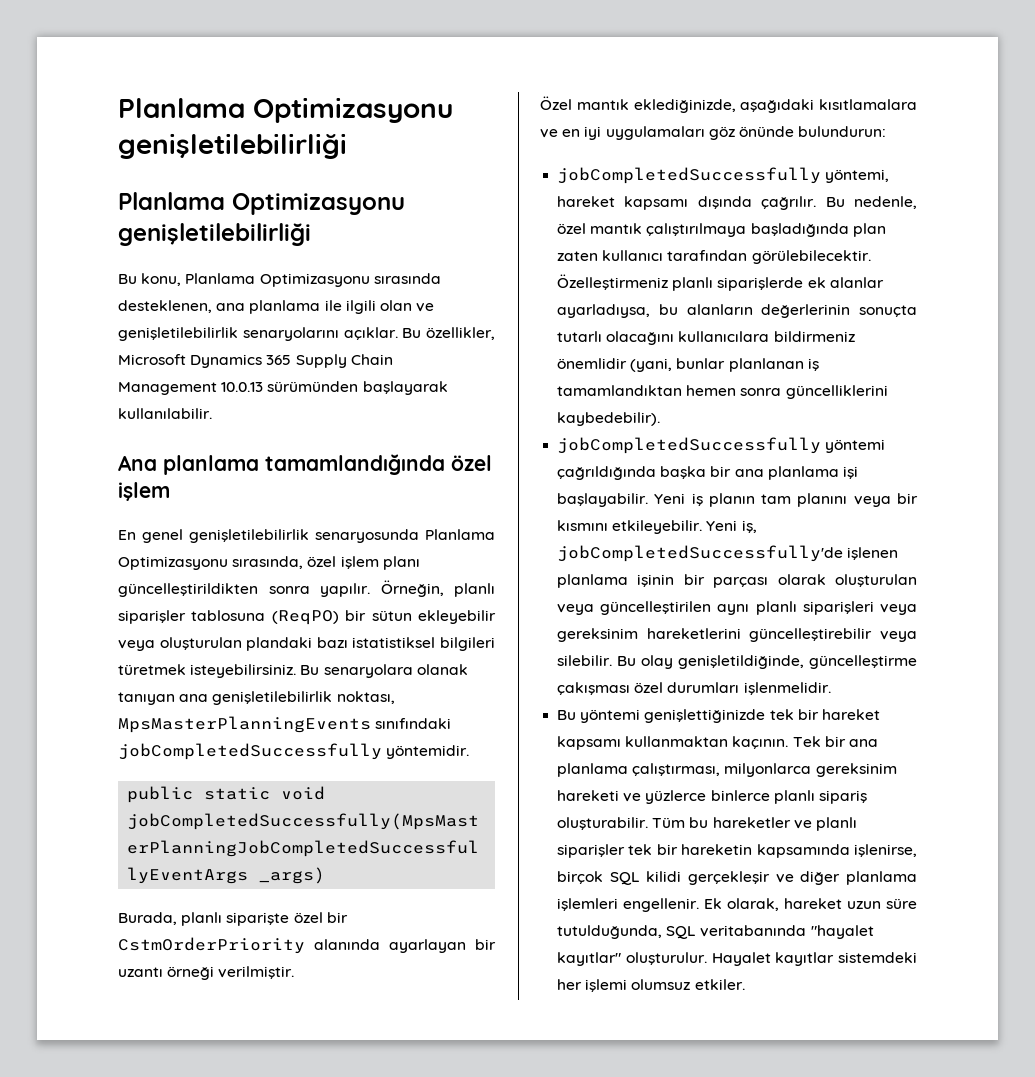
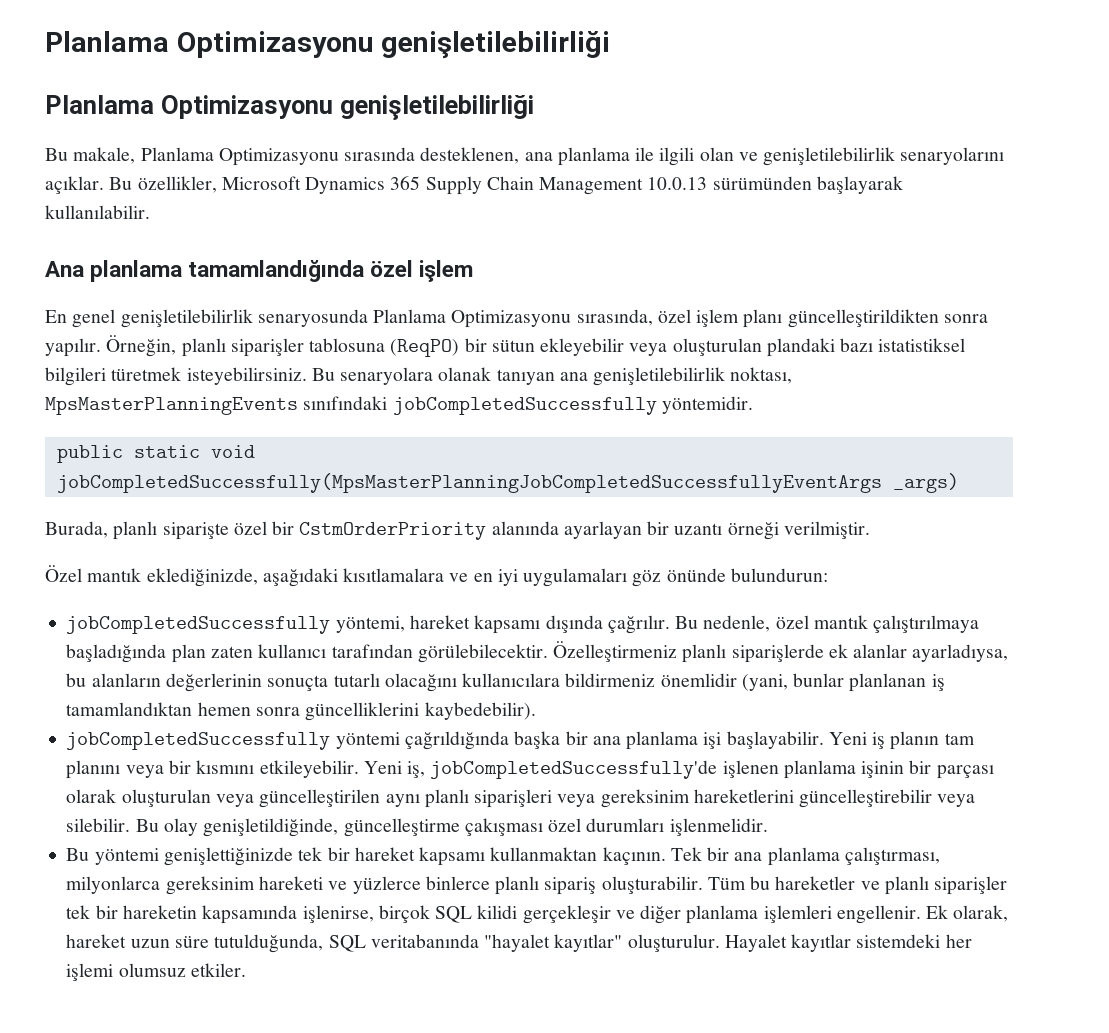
- Bu konu, Planlama Optimizasyonu sırasında desteklenen, ana planlama ile ilgili olan ve genişletilebilirlik senaryolarını açıklar.
+ Bu makale, Planlama Optimizasyonu sırasında desteklenen, ana planlama ile ilgili olan ve genişletilebilirlik senaryolarını açıklar.

